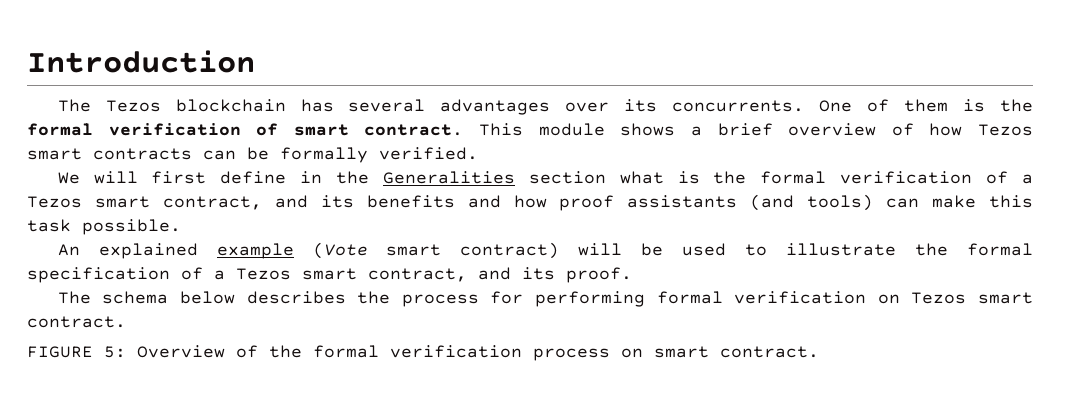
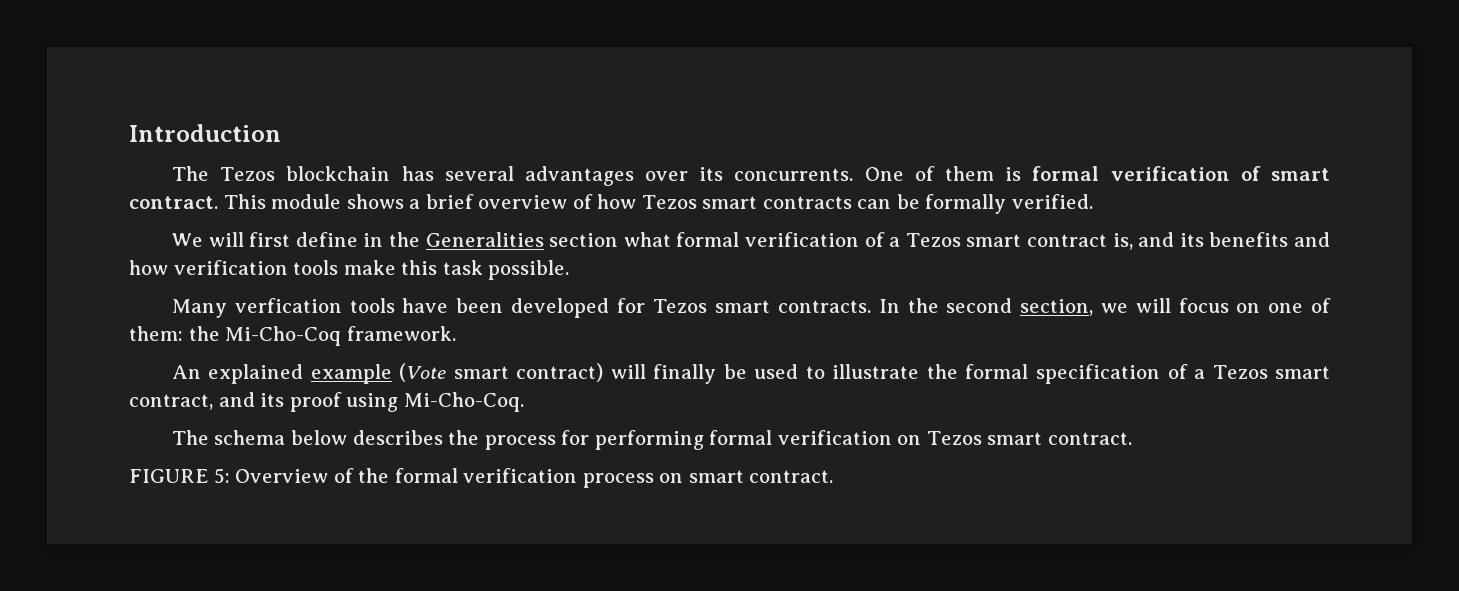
- One of them is the formal verification of smart contract.
+ One of them is formal verification of smart contract.
- We will first define in the Generalities section what is the formal verification of a Tezos smart contract, and its benefits and how proof assistants (and tools) can make this task possible.
+ We will first define in the Generalities section what formal verification of a Tezos smart contract is, and its benefits and how verification tools make this task possible.
+ Many verfication tools have been developed for Tezos smart contracts. In the second section, we will focus on one of them: the Mi-Cho-Coq framework.
- An explained example (Vote smart contract) will be used to illustrate the formal specification of a Tezos smart contract, and its proof.
+ An explained example (Vote smart contract) will finally be used to illustrate the formal specification of a Tezos smart contract, and its proof using Mi-Cho-Coq.

